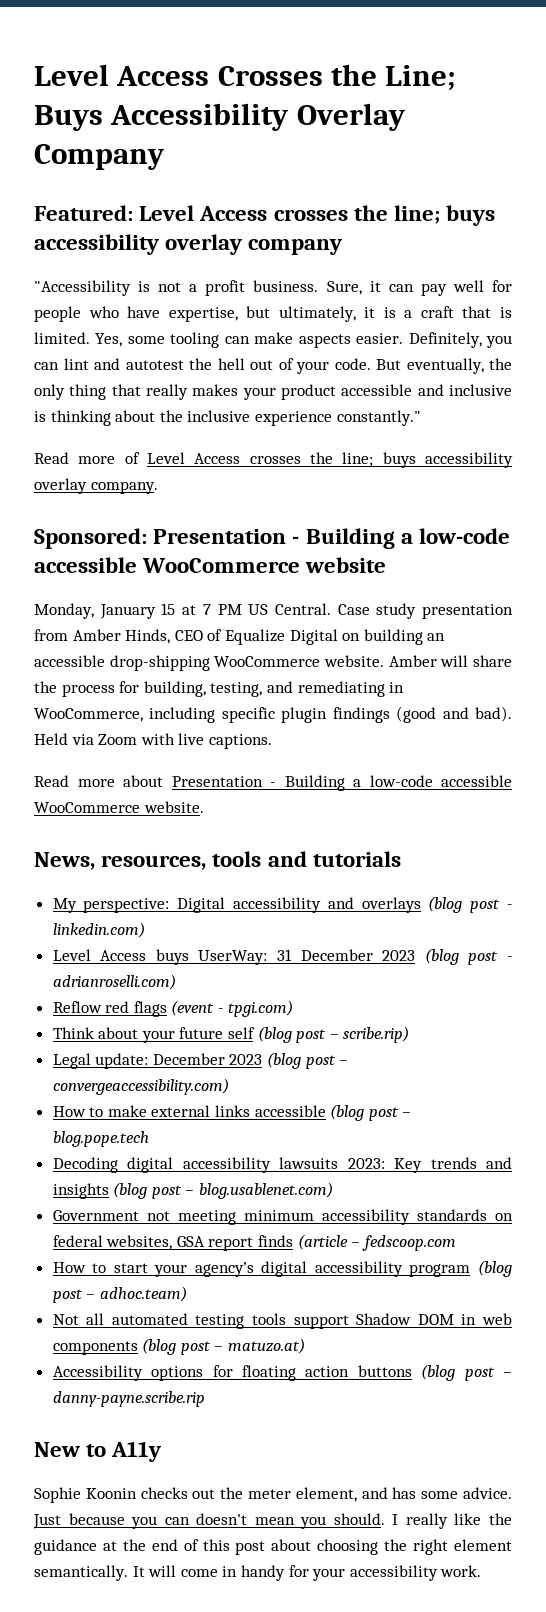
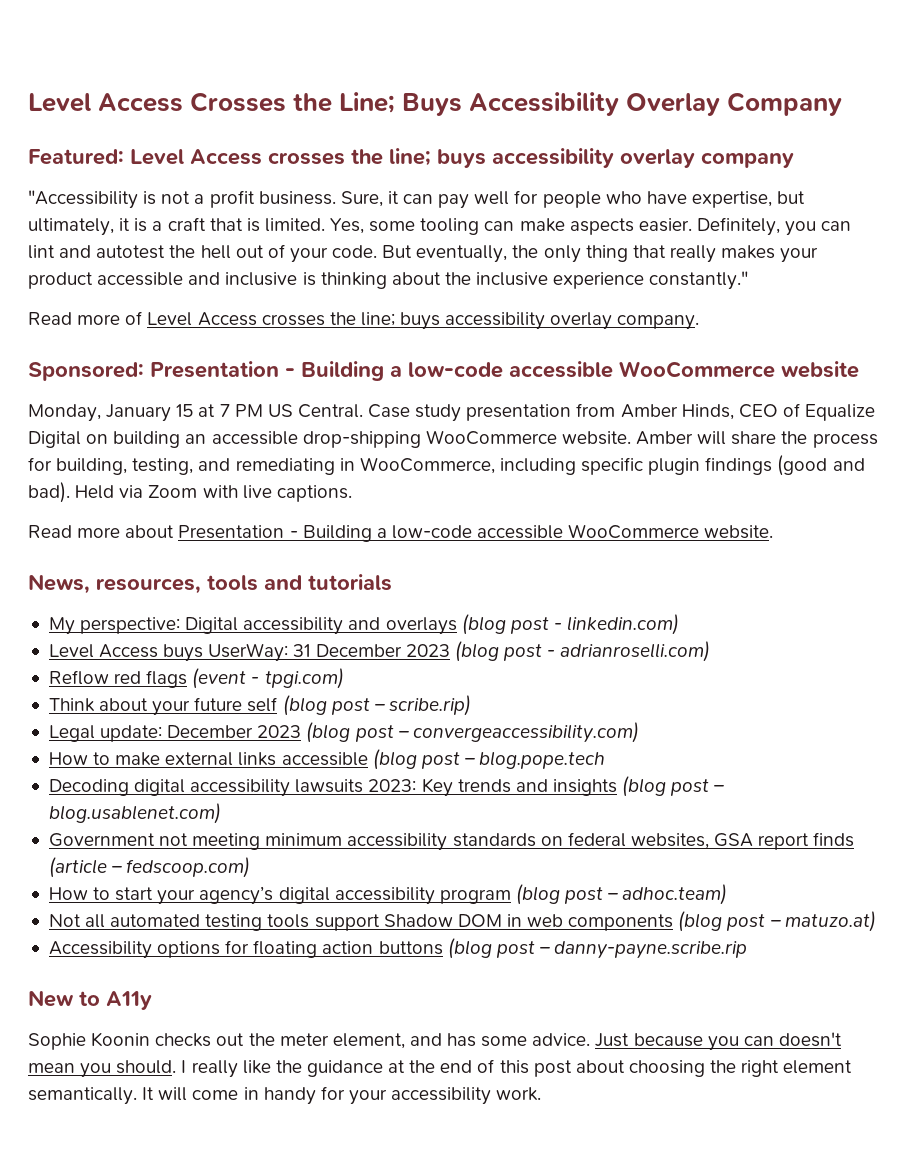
- Government not meeting minimum accessibility standards on federal websites, GSA report finds (article – fedscoop.com
+ Government not meeting minimum accessibility standards on federal websites, GSA report finds (article – fedscoop.com)

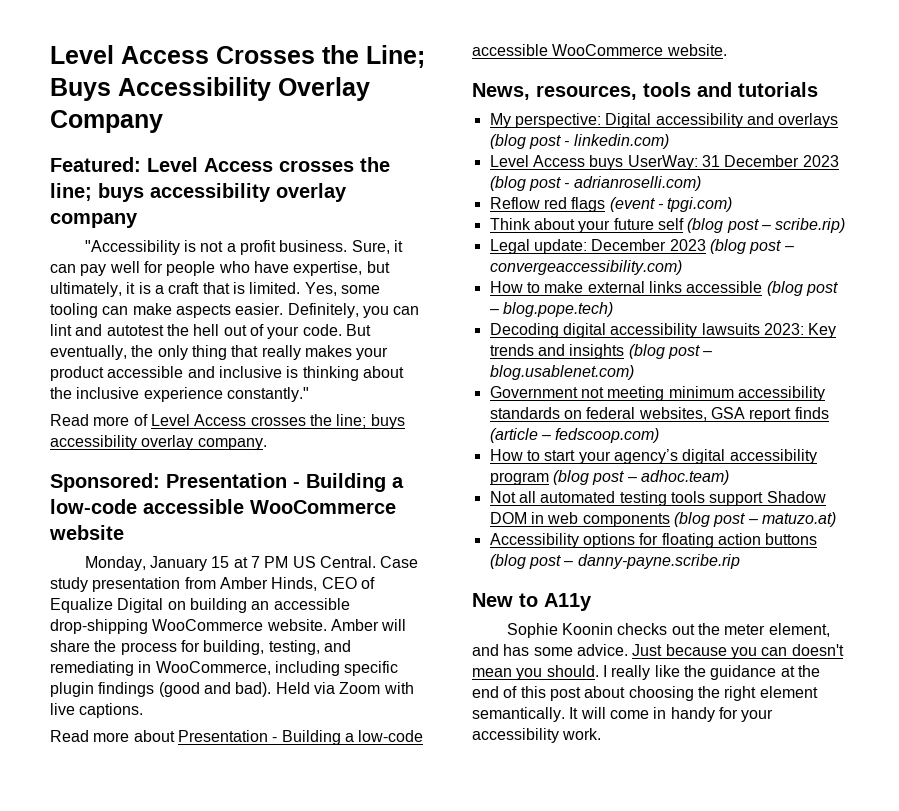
- How to make external links accessible (blog post – blog.pope.tech
+ How to make external links accessible (blog post – blog.pope.tech)

